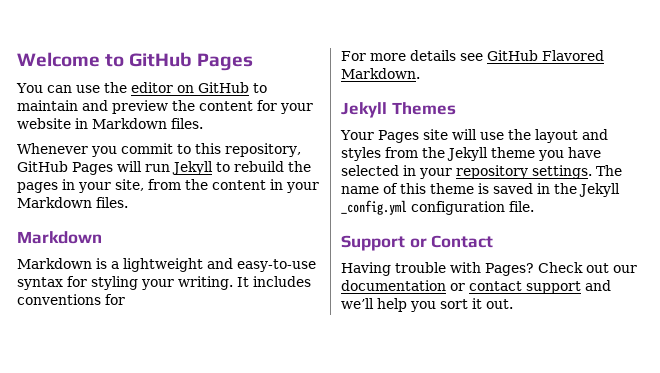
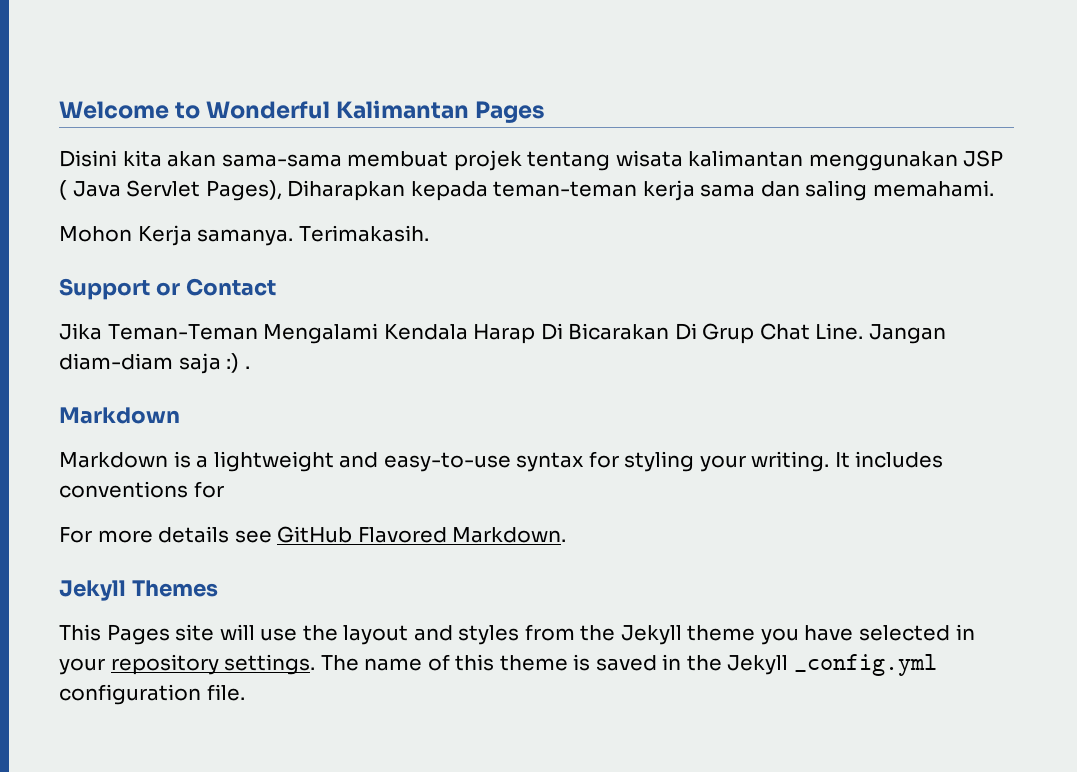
- Welcome to GitHub Pages
+ Welcome to Wonderful Kalimantan Pages
- You can use the editor on GitHub to maintain and preview the content for your website in Markdown files.
- Whenever you commit to this repository, GitHub Pages will run Jekyll to rebuild the pages in your site, from the content in your Markdown files.
+ Disini kita akan sama-sama membuat projek tentang wisata kalimantan menggunakan JSP ( Java Servlet Pages), Diharapkan kepada teman-teman kerja sama dan saling memahami.
+ Mohon Kerja samanya. Terimakasih.
+ Support or Contact
+ Jika Teman-Teman Mengalami Kendala Harap Di Bicarakan Di Grup Chat Line. Jangan diam-diam saja :) .
- Your Pages site will use the layout and styles from the Jekyll theme you have selected in your repository settings.
+ This Pages site will use the layout and styles from the Jekyll theme you have selected in your repository settings.
- Support or Contact
- Having trouble with Pages? Check out our documentation or contact support and we’ll help you sort it out.

